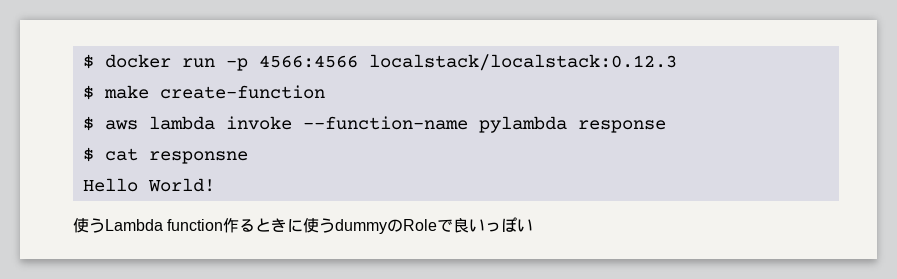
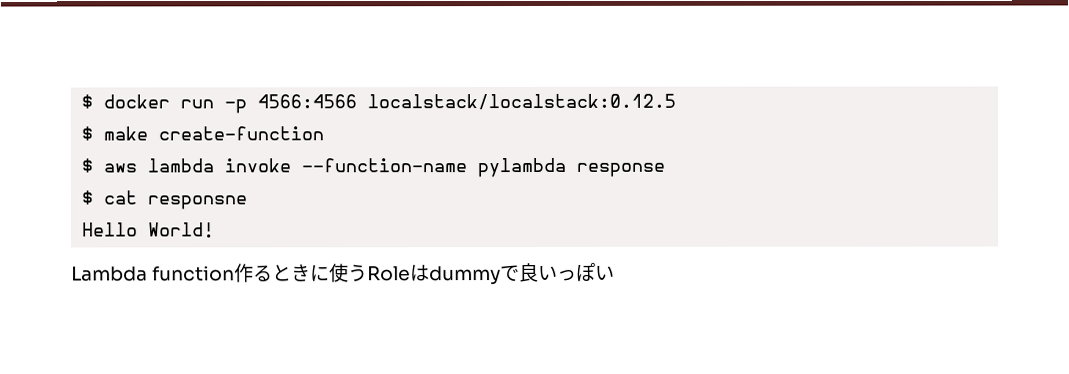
- $ docker run -p 4566:4566 localstack/localstack:0.12.3
+ $ docker run -p 4566:4566 localstack/localstack:0.12.5
- 使うLambda function作るときに使うdummyのRoleで良いっぽい
+ Lambda function作るときに使うRoleはdummyで良いっぽい

